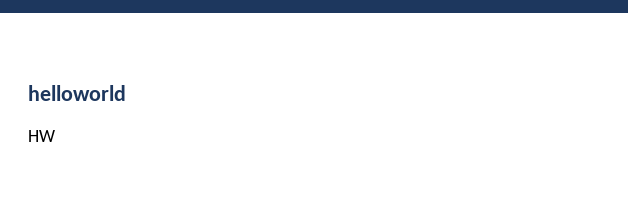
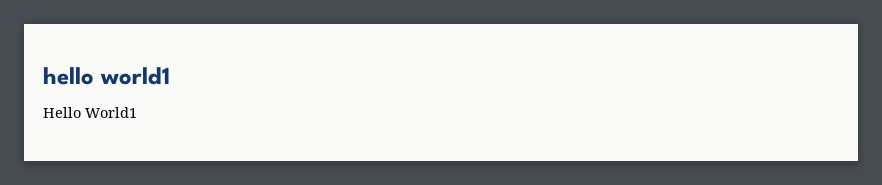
- helloworld
- HW
+ hello world1
+ Hello World1

